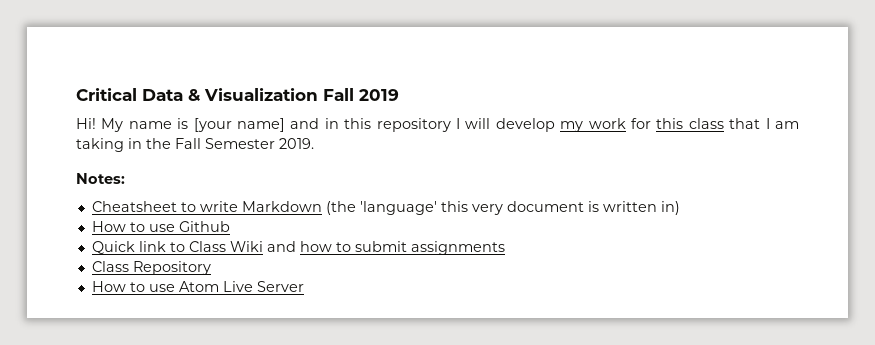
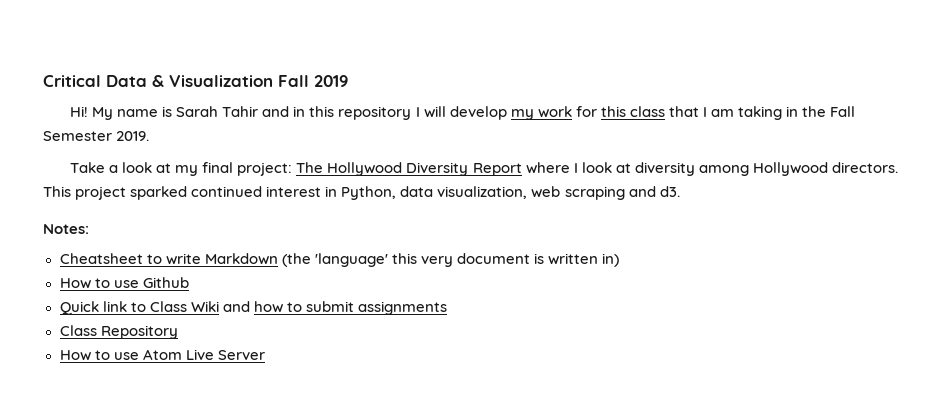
- My name is [your name] and in this repository I will develop my work for this class that I am taking in the Fall Semester 2019.
+ My name is Sarah Tahir and in this repository I will develop my work for this class that I am taking in the Fall Semester 2019.
+ Take a look at my final project: The Hollywood Diversity Report where I look at diversity among Hollywood directors. This project sparked continued interest in Python, data visualization, web scraping and d3.

